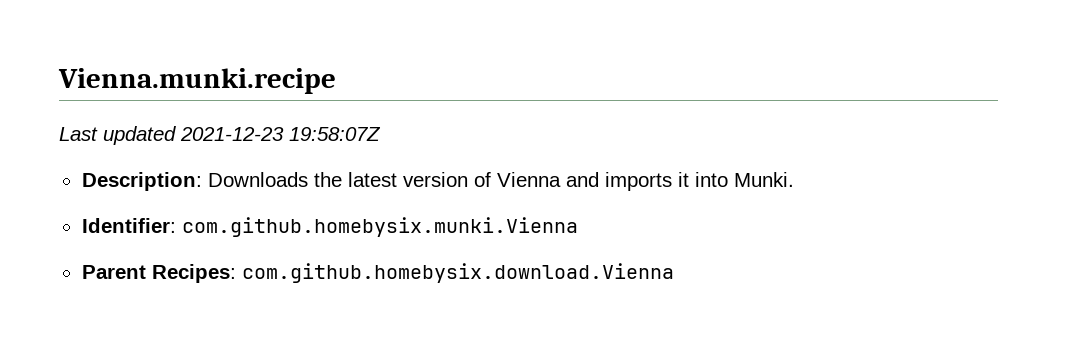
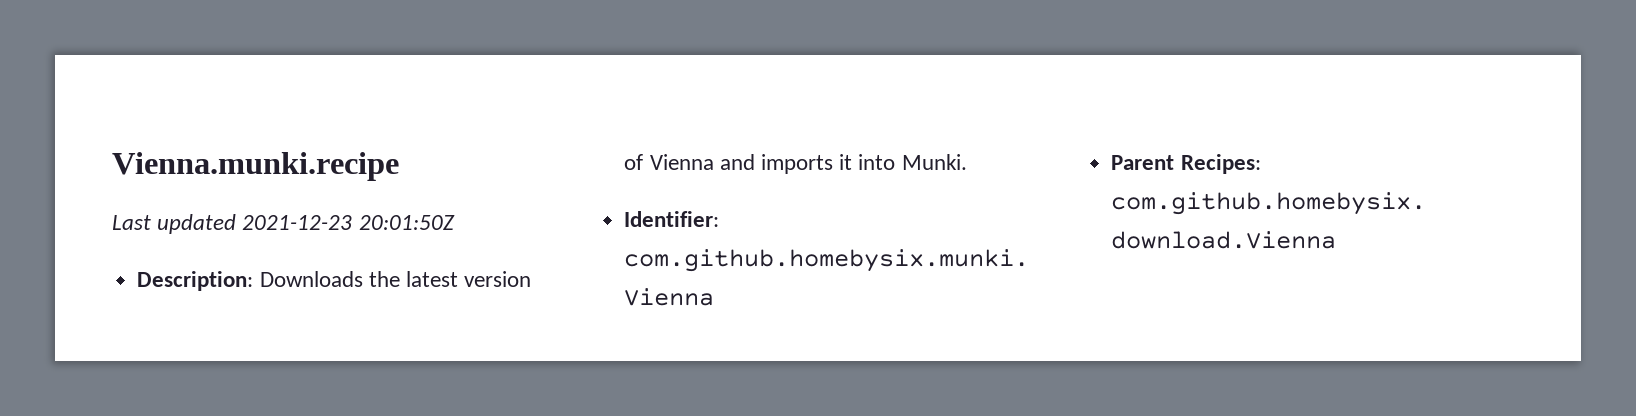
- Last updated 2021-12-23 19:58:07Z
+ Last updated 2021-12-23 20:01:50Z

